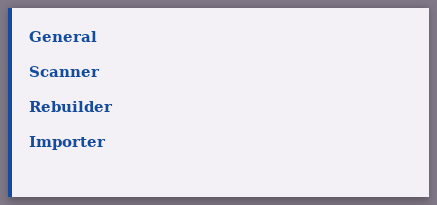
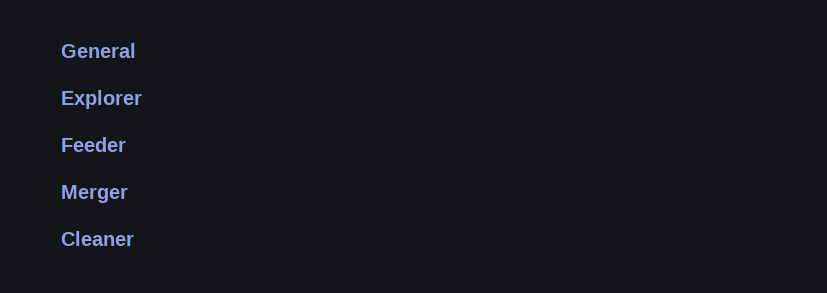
- Scanner
- Rebuilder
- Importer
+ Explorer
+ Feeder
+ Merger
+ Cleaner

